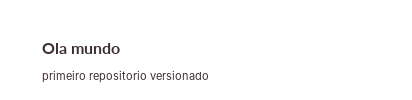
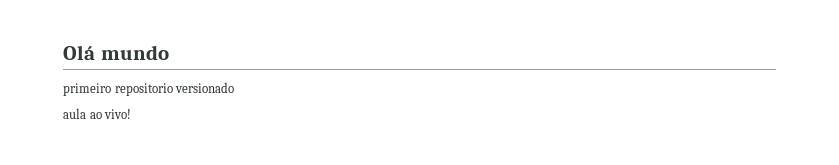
- Ola mundo
+ Olá mundo
+ aula ao vivo!

